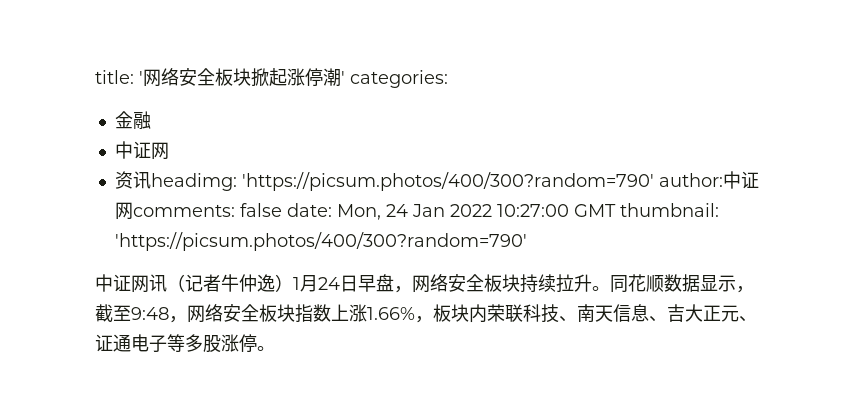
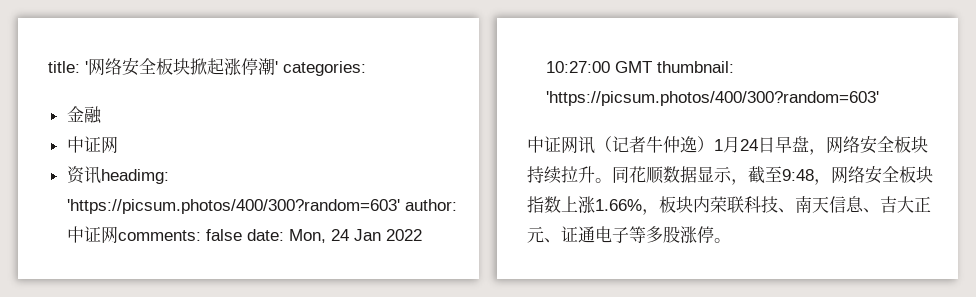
- 资讯headimg: 'https://picsum.photos/400/300?random=790' author:中证网comments: false date: Mon, 24 Jan 2022 10:27:00 GMT thumbnail: 'https://picsum.photos/400/300?random=790'
+ 资讯headimg: 'https://picsum.photos/400/300?random=603' author:中证网comments: false date: Mon, 24 Jan 2022 10:27:00 GMT thumbnail: 'https://picsum.photos/400/300?random=603'

